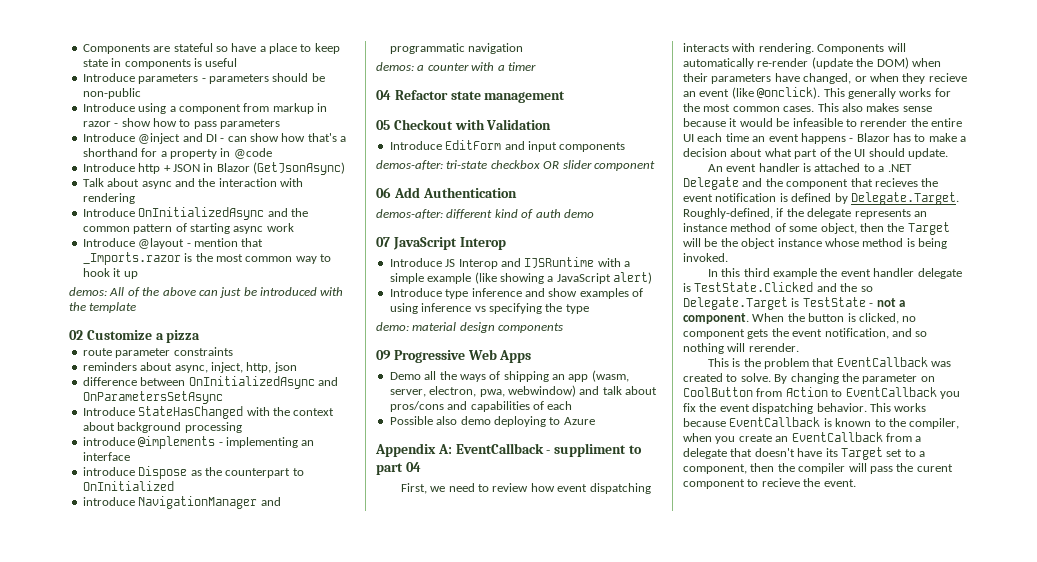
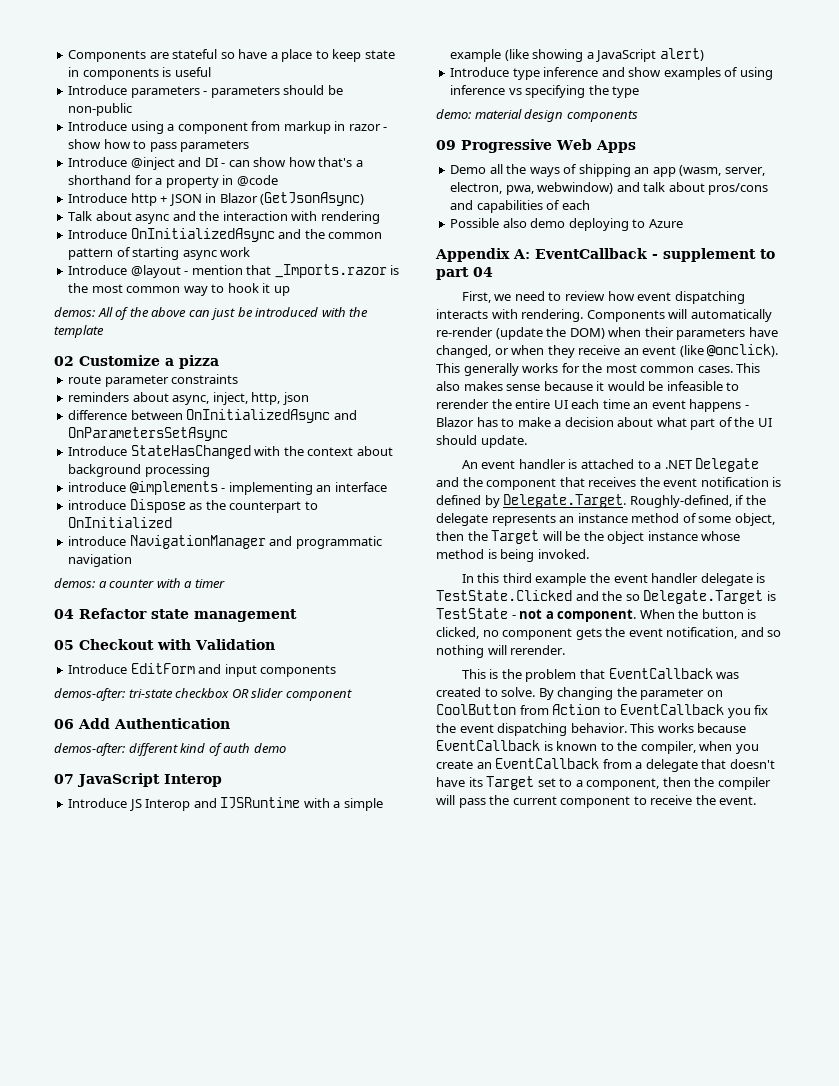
- Appendix A: EventCallback - suppliment to part 04
+ Appendix A: EventCallback - supplement to part 04
- Components will automatically re-render (update the DOM) when their parameters have changed, or when they recieve an event (like @onclick).
+ Components will automatically re-render (update the DOM) when their parameters have changed, or when they receive an event (like @onclick).
- An event handler is attached to a .NET Delegate and the component that recieves the event notification is defined by Delegate.Target. Roughly-defined, if the delegate represents an instance method of some object, then the Target will be the object instance whose method is being invoked.
+ An event handler is attached to a .NET Delegate and the component that receives the event notification is defined by Delegate.Target. Roughly-defined, if the delegate represents an instance method of some object, then the Target will be the object instance whose method is being invoked.
- This works because EventCallback is known to the compiler, when you create an EventCallback from a delegate that doesn't have its Target set to a component, then the compiler will pass the curent component to recieve the event.
+ This works because EventCallback is known to the compiler, when you create an EventCallback from a delegate that doesn't have its Target set to a component, then the compiler will pass the current component to receive the event.

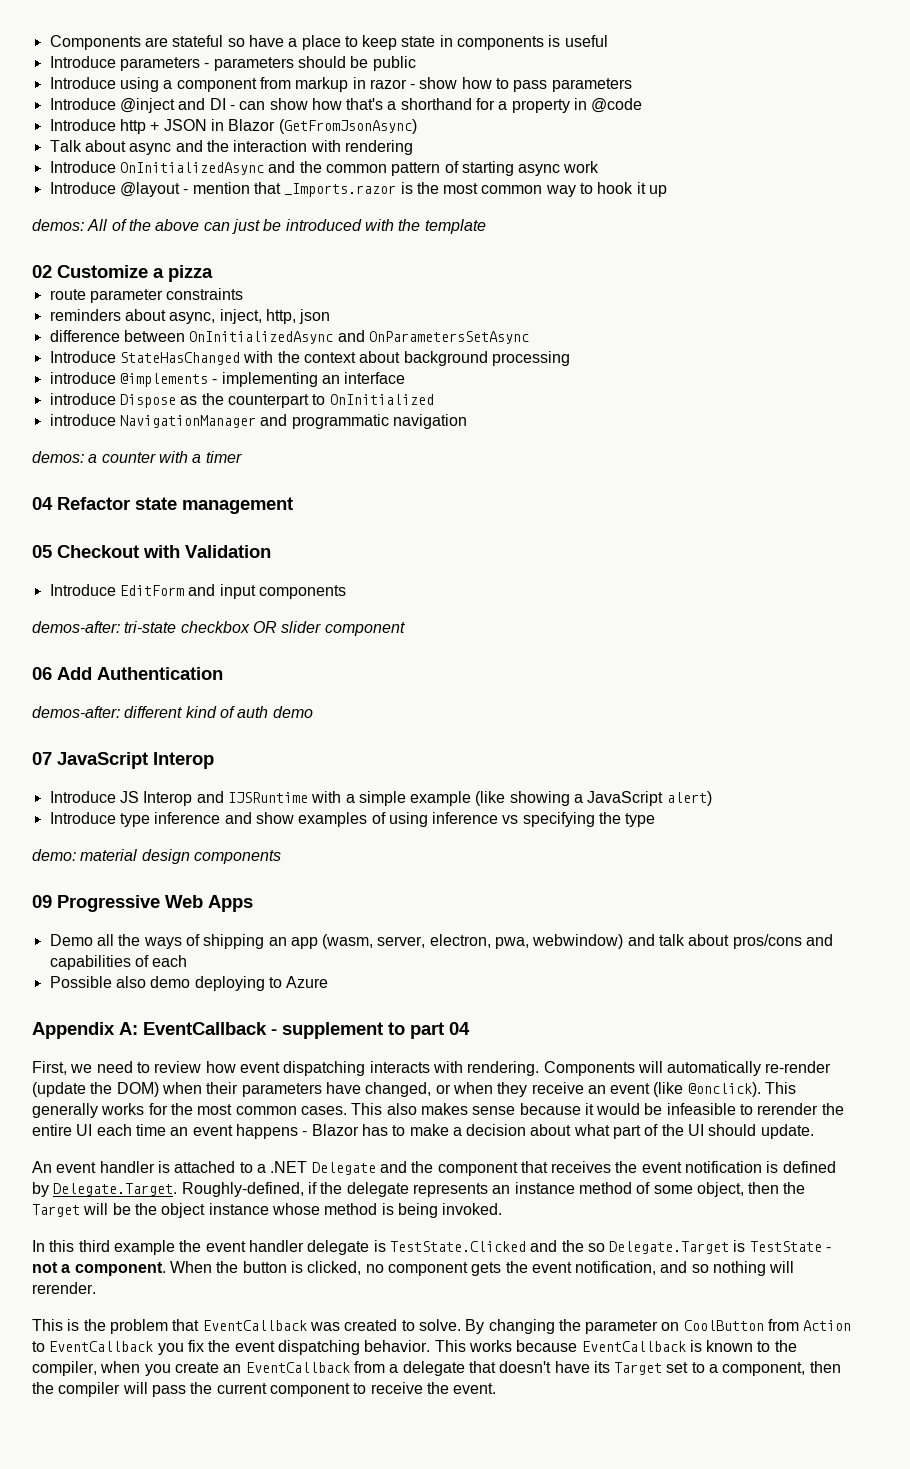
- Introduce parameters - parameters should be non-public
+ Introduce parameters - parameters should be public
- Introduce http + JSON in Blazor (GetJsonAsync)
+ Introduce http + JSON in Blazor (GetFromJsonAsync)

